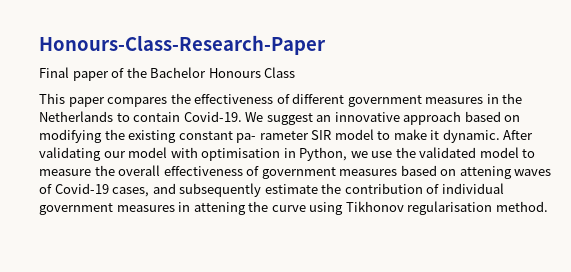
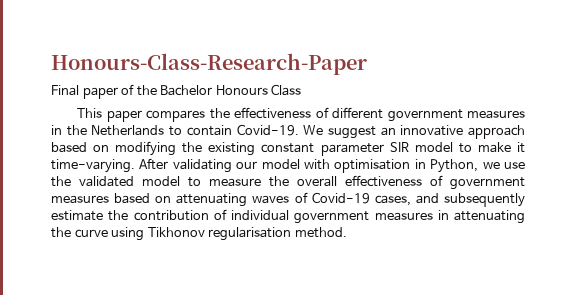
- We suggest an innovative approach based on modifying the existing constant pa- rameter SIR model to make it dynamic.
+ We suggest an innovative approach based on modifying the existing constant parameter SIR model to make it time-varying.
- After validating our model with optimisation in Python, we use the validated model to measure the overall effectiveness of government measures based on attening waves of Covid-19 cases, and subsequently estimate the contribution of individual government measures in attening the curve using Tikhonov regularisation method.
+ After validating our model with optimisation in Python, we use the validated model to measure the overall effectiveness of government measures based on attenuating waves of Covid-19 cases, and subsequently estimate the contribution of individual government measures in attenuating the curve using Tikhonov regularisation method.

